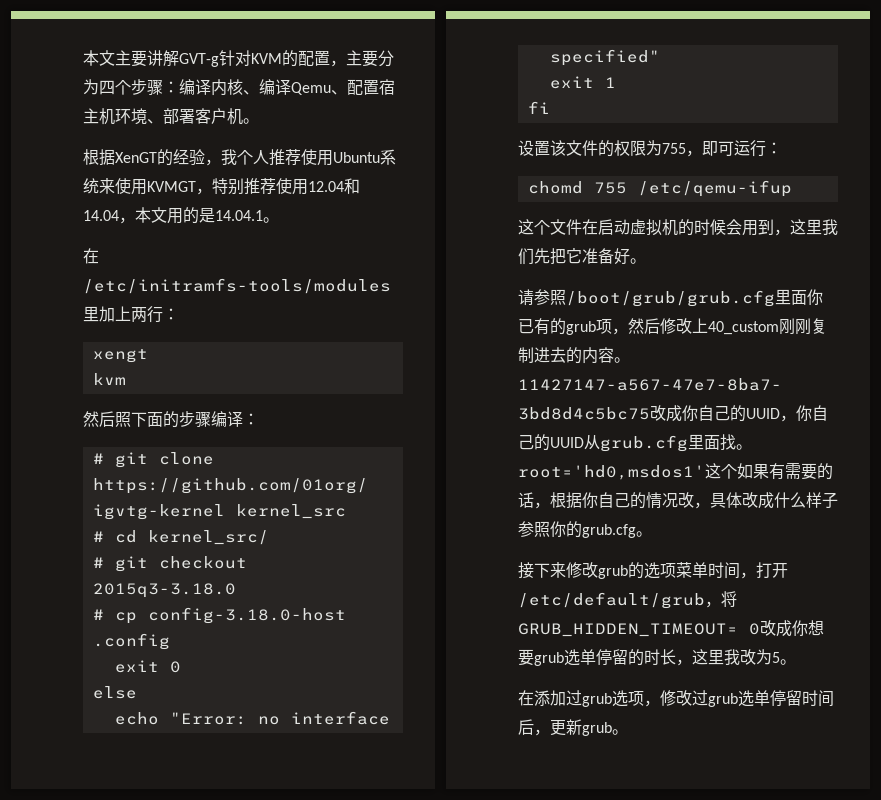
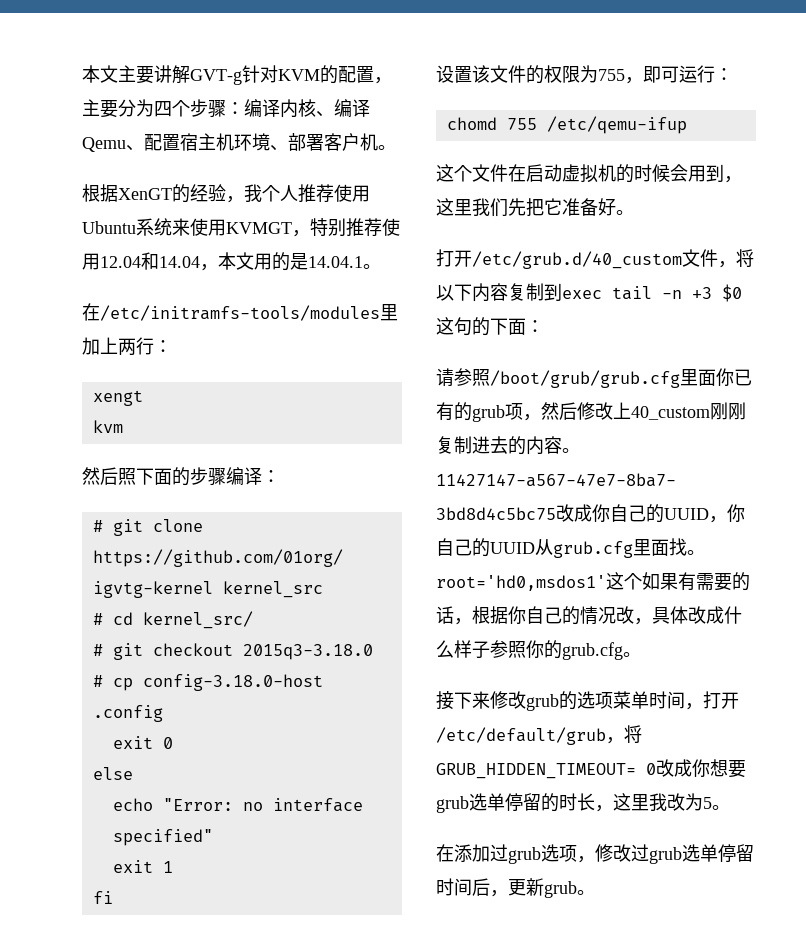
+ 打开/etc/grub.d/40_custom文件，将以下内容复制到exec tail -n +3 $0这句的下面：

